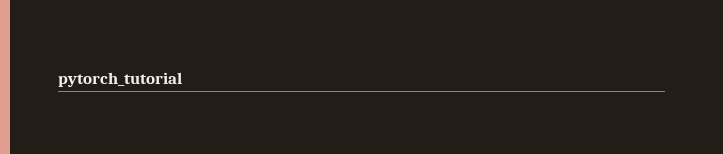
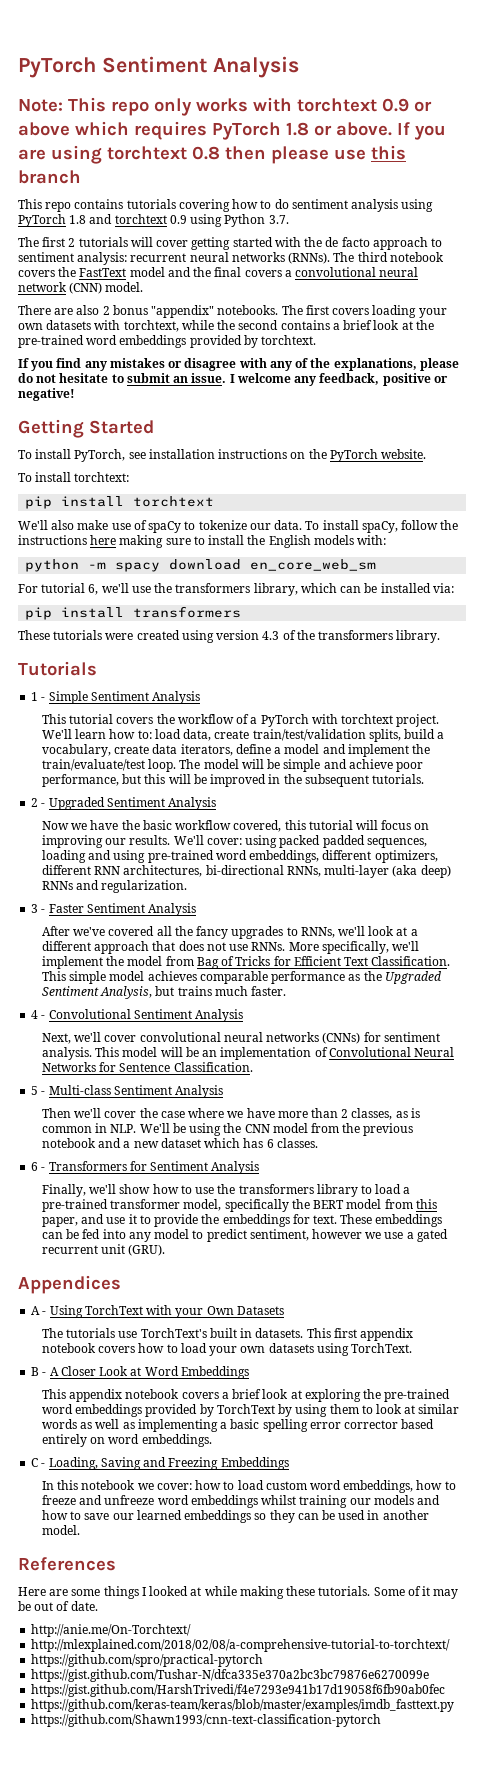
- pytorch_tutorial
+ PyTorch Sentiment Analysis
+ Note: This repo only works with torchtext 0.9 or above which requires PyTorch 1.8 or above. If you are using torchtext 0.8 then please use this branch
+ This repo contains tutorials covering how to do sentiment analysis using PyTorch 1.8 and torchtext 0.9 using Python 3.7.
+ The first 2 tutorials will cover getting started with the de facto approach to sentiment analysis: recurrent neural networks (RNNs). The third notebook covers the FastText model and the final covers a convolutional neural network (CNN) model.
+ There are also 2 bonus "appendix" notebooks. The first covers loading your own datasets with torchtext, while the second contains a brief look at the pre-trained word embeddings provided by torchtext.
+ If you find any mistakes or disagree with any of the explanations, please do not hesitate to submit an issue. I welcome any feedback, positive or negative!
+ Getting Started
+ To install PyTorch, see installation instructions on the PyTorch website.
+ To install torchtext:
+ pip install torchtext
+ We'll also make use of spaCy to tokenize our data. To install spaCy, follow the instructions here making sure to install the English models with:
+ python -m spacy download en_core_web_sm
+ For tutorial 6, we'll use the transformers library, which can be installed via:
+ pip install transformers
+ These tutorials were created using version 4.3 of the transformers library.
+ Tutorials
+ 1 - Simple Sentiment Analysis
+ This tutorial covers the workflow of a PyTorch with torchtext project. We'll learn how to: load data, create train/test/validation splits, build a vocabulary, create data iterators, define a model and implement the train/evaluate/test loop. The model will be simple and achieve poor performance, but this will be improved in the subsequent tutorials.
+ 2 - Upgraded Sentiment Analysis
+ Now we have the basic workflow covered, this tutorial will focus on improving our results. We'll cover: using packed padded sequences, loading and using pre-trained word embeddings, different optimizers, different RNN architectures, bi-directional RNNs, multi-layer (aka deep) RNNs and regularization.
+ 3 - Faster Sentiment Analysis
+ After we've covered all the fancy upgrades to RNNs, we'll look at a different approach that does not use RNNs. More specifically, we'll implement the model from Bag of Tricks for Efficient Text Classification. This simple model achieves comparable performance as the Upgraded Sentiment Analysis, but trains much faster.
+ 4 - Convolutional Sentiment Analysis
+ Next, we'll cover convolutional neural networks (CNNs) for sentiment analysis. This model will be an implementation of Convolutional Neural Networks for Sentence Classification.
+ 5 - Multi-class Sentiment Analysis
+ Then we'll cover the case where we have more than 2 classes, as is common in NLP. We'll be using the CNN model from the previous notebook and a new dataset which has 6 classes.
+ 6 - Transformers for Sentiment Analysis
+ Finally, we'll show how to use the transformers library to load a pre-trained transformer model, specifically the BERT model from this paper, and use it to provide the embeddings for text. These embeddings can be fed into any model to predict sentiment, however we use a gated recurrent unit (GRU).
+ Appendices
+ A - Using TorchText with your Own Datasets
+ The tutorials use TorchText's built in datasets. This first appendix notebook covers how to load your own datasets using TorchText.
+ B - A Closer Look at Word Embeddings
+ This appendix notebook covers a brief look at exploring the pre-trained word embeddings provided by TorchText by using them to look at similar words as well as implementing a basic spelling error corrector based entirely on word embeddings.
+ C - Loading, Saving and Freezing Embeddings
+ In this notebook we cover: how to load custom word embeddings, how to freeze and unfreeze word embeddings whilst training our models and how to save our learned embeddings so they can be used in another model.
+ References
+ Here are some things I looked at while making these tutorials. Some of it may be out of date.
+ http://anie.me/On-Torchtext/
+ http://mlexplained.com/2018/02/08/a-comprehensive-tutorial-to-torchtext/
+ https://github.com/spro/practical-pytorch
+ https://gist.github.com/Tushar-N/dfca335e370a2bc3bc79876e6270099e
+ https://gist.github.com/HarshTrivedi/f4e7293e941b17d19058f6fb90ab0fec
+ https://github.com/keras-team/keras/blob/master/examples/imdb_fasttext.py
+ https://github.com/Shawn1993/cnn-text-classification-pytorch

